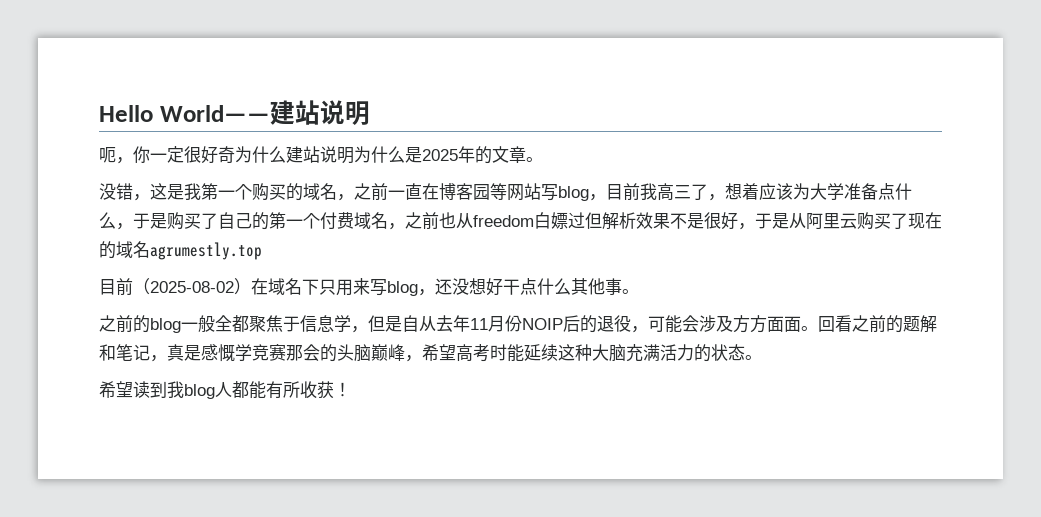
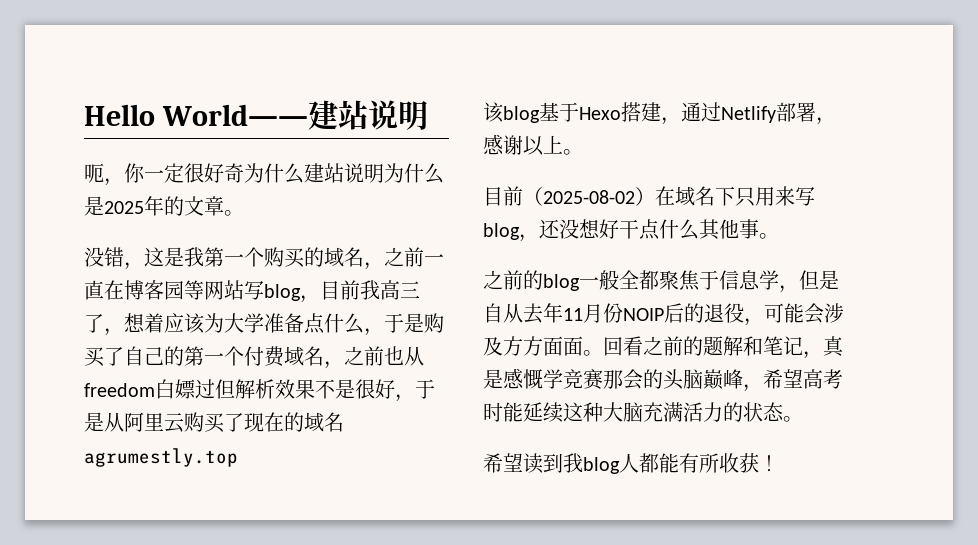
+ 该blog基于Hexo搭建，通过Netlify部署，感谢以上。

